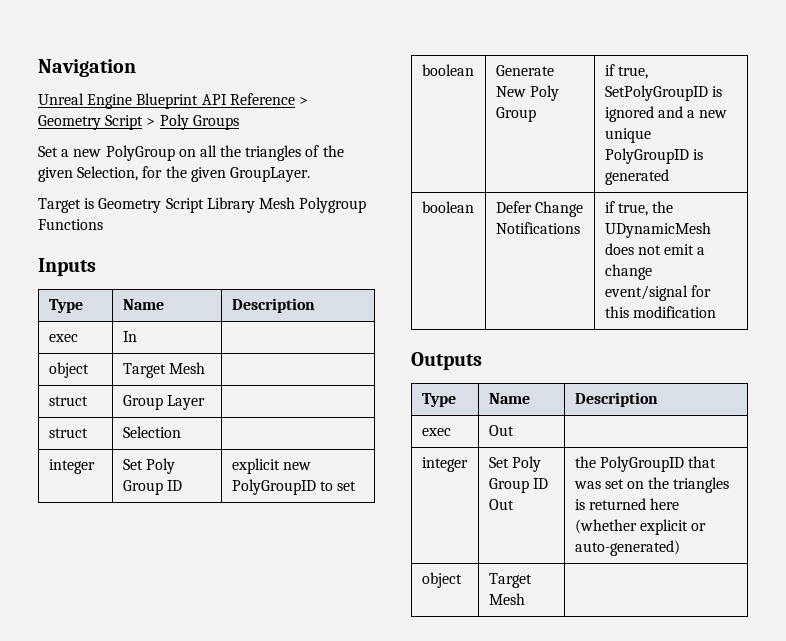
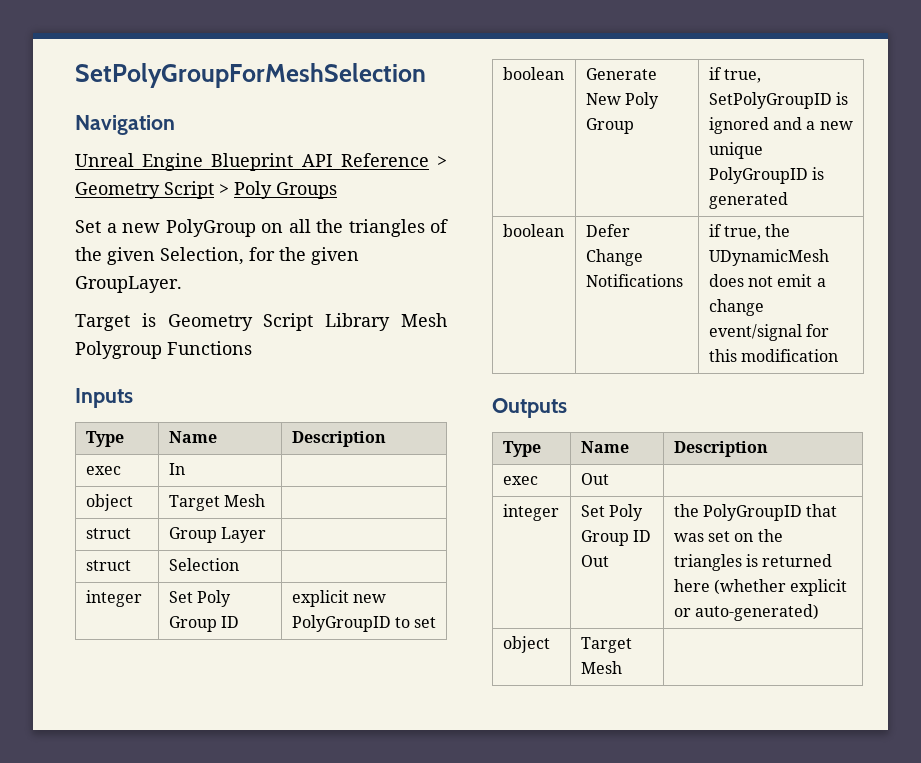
+ SetPolyGroupForMeshSelection

